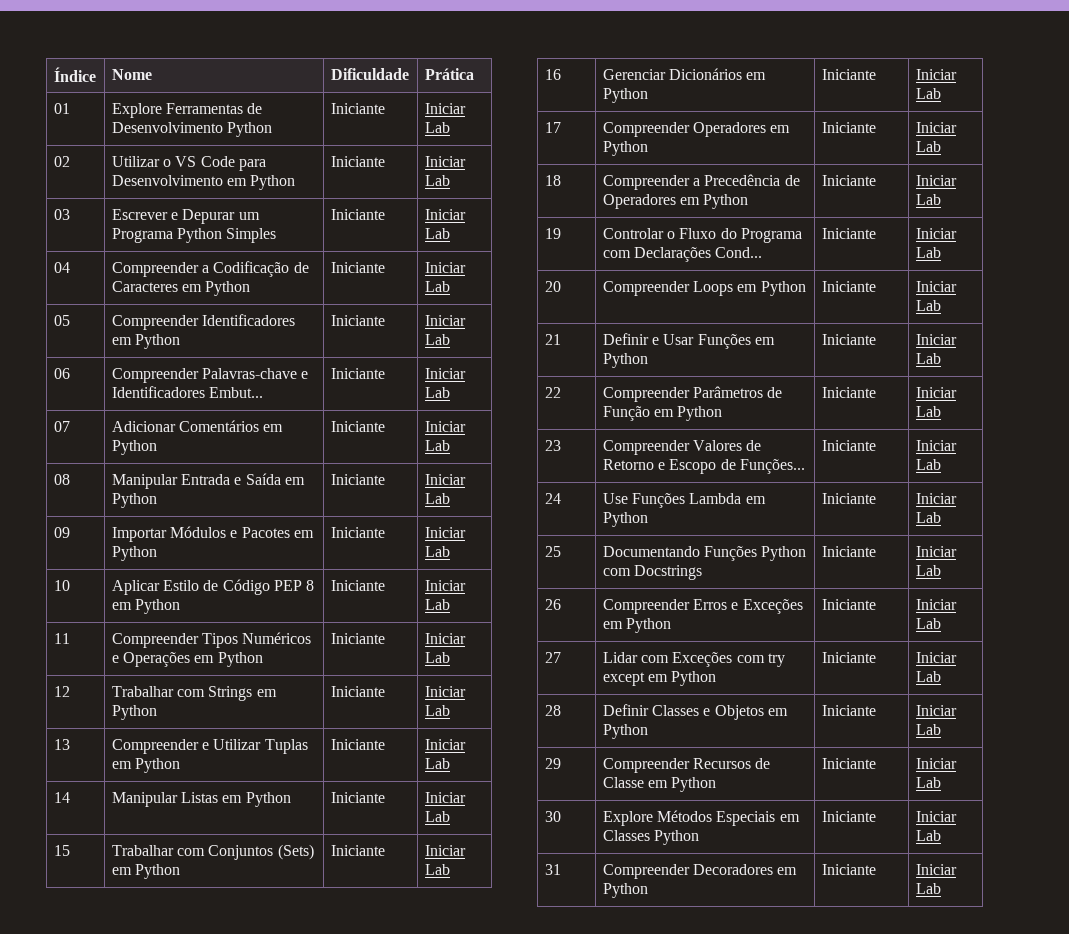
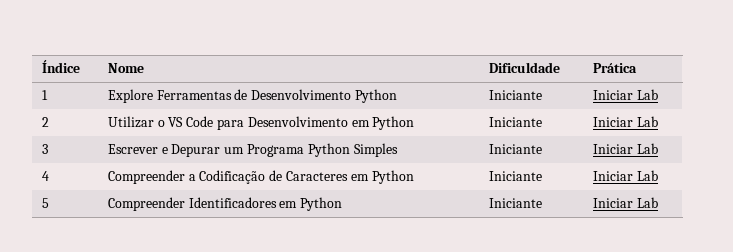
- 01 | Explore Ferramentas de Desenvolvimento Python | Iniciante | Iniciar Lab
+ 1 | Explore Ferramentas de Desenvolvimento Python | Iniciante | Iniciar Lab
- 02 | Utilizar o VS Code para Desenvolvimento em Python | Iniciante | Iniciar Lab
+ 2 | Utilizar o VS Code para Desenvolvimento em Python | Iniciante | Iniciar Lab
- 03 | Escrever e Depurar um Programa Python Simples | Iniciante | Iniciar Lab
+ 3 | Escrever e Depurar um Programa Python Simples | Iniciante | Iniciar Lab
- 04 | Compreender a Codificação de Caracteres em Python | Iniciante | Iniciar Lab
+ 4 | Compreender a Codificação de Caracteres em Python | Iniciante | Iniciar Lab
- 05 | Compreender Identificadores em Python | Iniciante | Iniciar Lab
+ 5 | Compreender Identificadores em Python | Iniciante | Iniciar Lab
- 06 | Compreender Palavras-chave e Identificadores Embut... | Iniciante | Iniciar Lab
- 07 | Adicionar Comentários em Python | Iniciante | Iniciar Lab
- 08 | Manipular Entrada e Saída em Python | Iniciante | Iniciar Lab
- 09 | Importar Módulos e Pacotes em Python | Iniciante | Iniciar Lab
- 10 | Aplicar Estilo de Código PEP 8 em Python | Iniciante | Iniciar Lab
- 11 | Compreender Tipos Numéricos e Operações em Python | Iniciante | Iniciar Lab
- 12 | Trabalhar com Strings em Python | Iniciante | Iniciar Lab
- 13 | Compreender e Utilizar Tuplas em Python | Iniciante | Iniciar Lab
- 14 | Manipular Listas em Python | Iniciante | Iniciar Lab
- 15 | Trabalhar com Conjuntos (Sets) em Python | Iniciante | Iniciar Lab
- 16 | Gerenciar Dicionários em Python | Iniciante | Iniciar Lab
- 17 | Compreender Operadores em Python | Iniciante | Iniciar Lab
- 18 | Compreender a Precedência de Operadores em Python | Iniciante | Iniciar Lab
- 19 | Controlar o Fluxo do Programa com Declarações Cond... | Iniciante | Iniciar Lab
- 20 | Compreender Loops em Python | Iniciante | Iniciar Lab
- 21 | Definir e Usar Funções em Python | Iniciante | Iniciar Lab
- 22 | Compreender Parâmetros de Função em Python | Iniciante | Iniciar Lab
- 23 | Compreender Valores de Retorno e Escopo de Funções... | Iniciante | Iniciar Lab
- 24 | Use Funções Lambda em Python | Iniciante | Iniciar Lab
- 25 | Documentando Funções Python com Docstrings | Iniciante | Iniciar Lab
- 26 | Compreender Erros e Exceções em Python | Iniciante | Iniciar Lab
- 27 | Lidar com Exceções com try except em Python | Iniciante | Iniciar Lab
- 28 | Definir Classes e Objetos em Python | Iniciante | Iniciar Lab
- 29 | Compreender Recursos de Classe em Python | Iniciante | Iniciar Lab
- 30 | Explore Métodos Especiais em Classes Python | Iniciante | Iniciar Lab
- 31 | Compreender Decoradores em Python | Iniciante | Iniciar Lab

